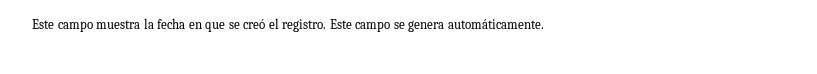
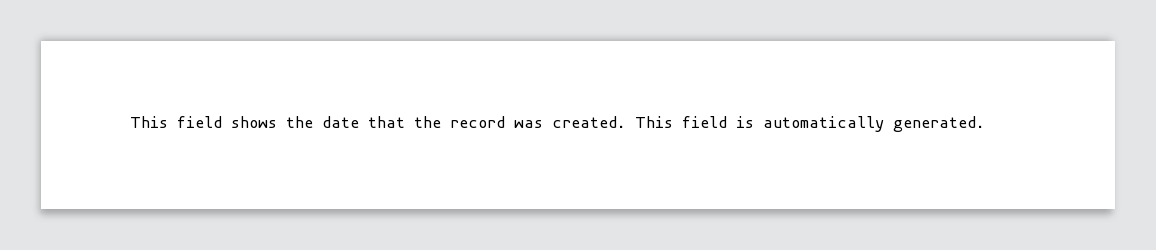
- Este campo muestra la fecha en que se creó el registro. Este campo se genera automáticamente.
+ This field shows the date that the record was created. This field is automatically generated.

